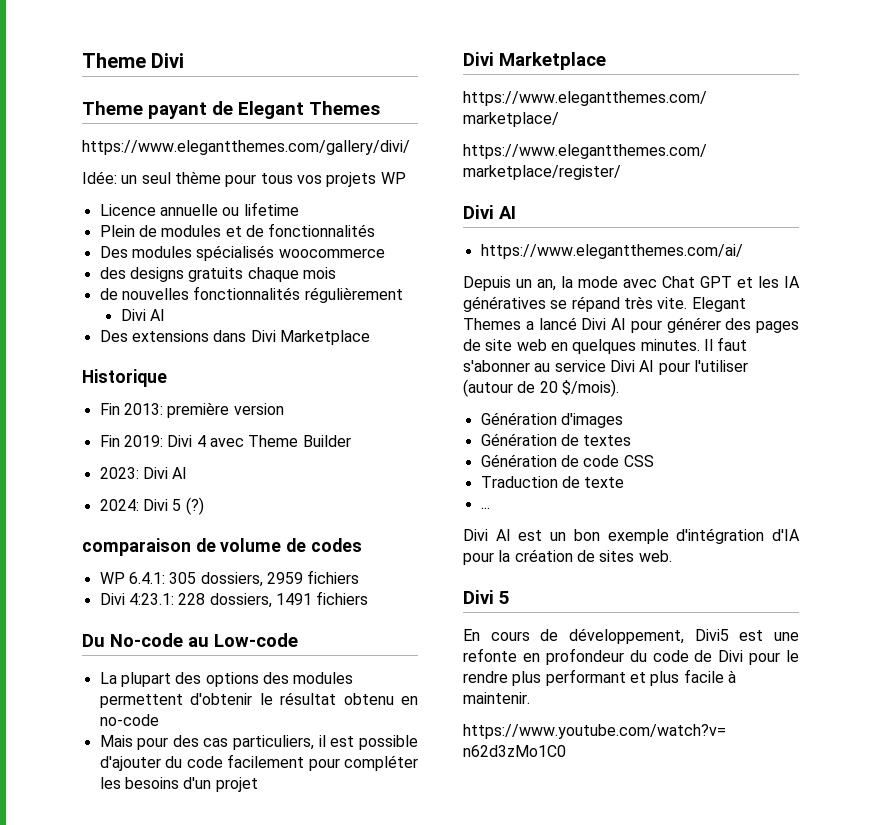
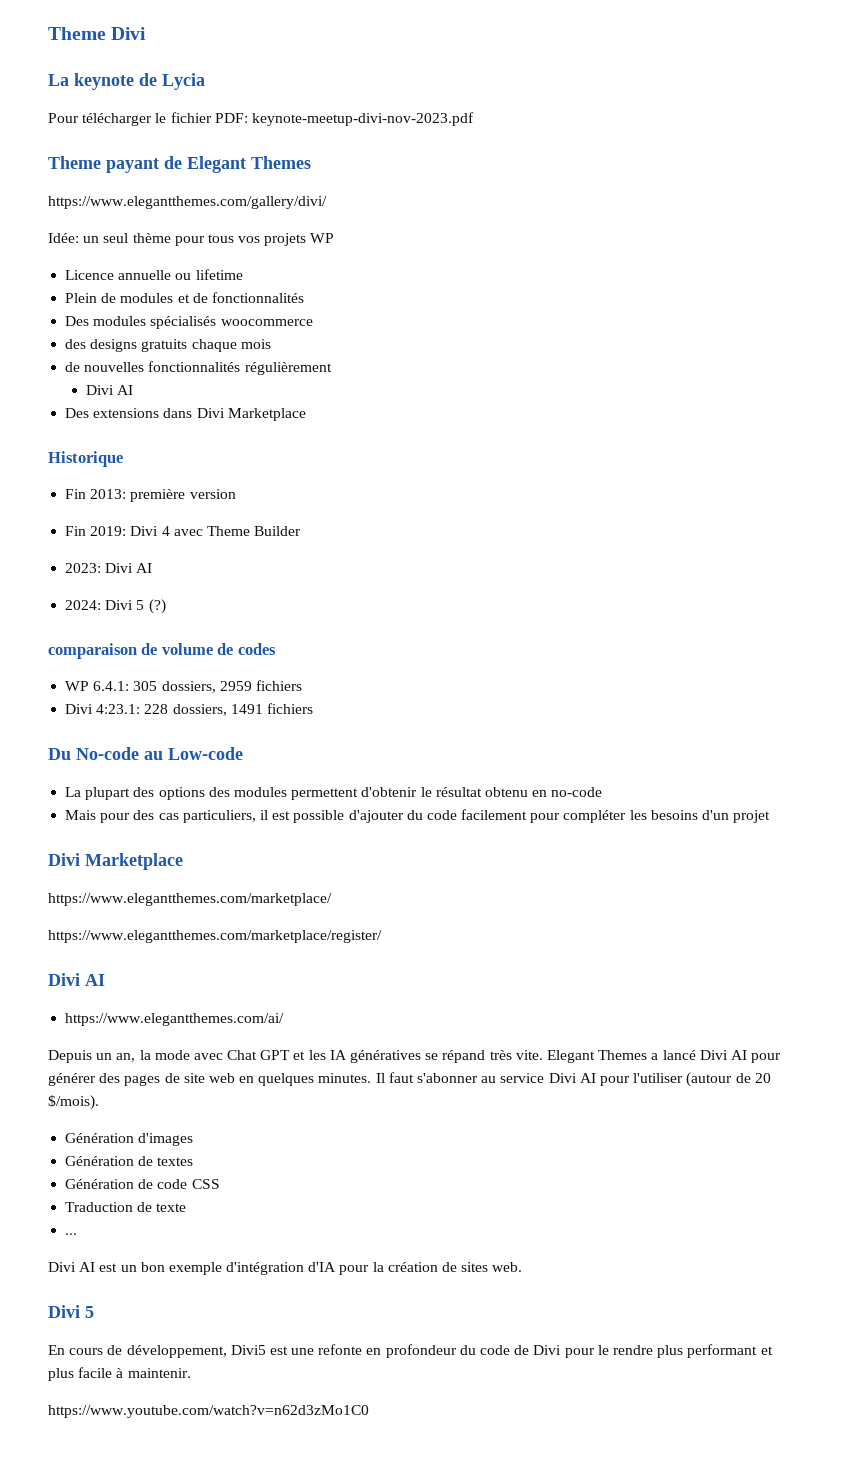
+ La keynote de Lycia
+ Pour télécharger le fichier PDF: keynote-meetup-divi-nov-2023.pdf

